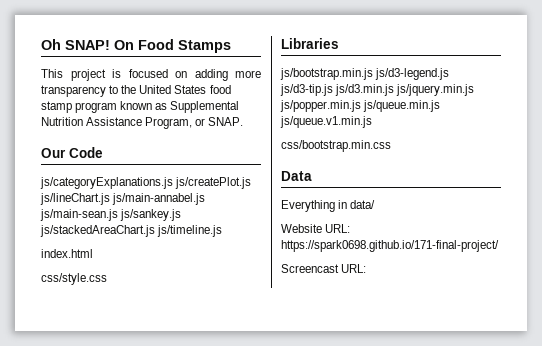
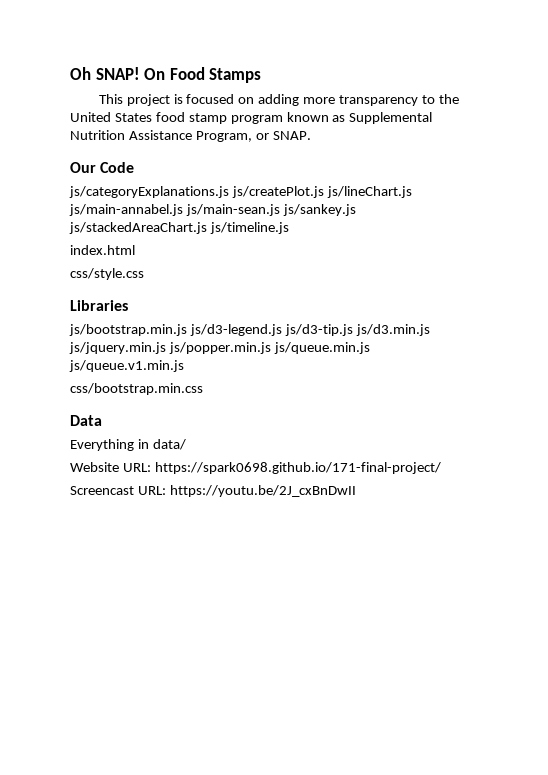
- Screencast URL:
+ Screencast URL: https://youtu.be/2J_cxBnDwII

